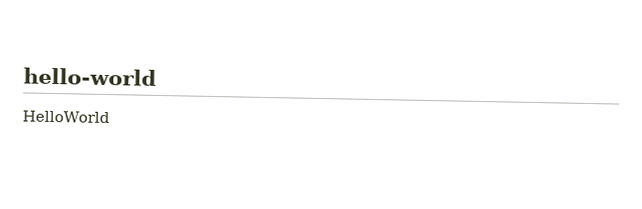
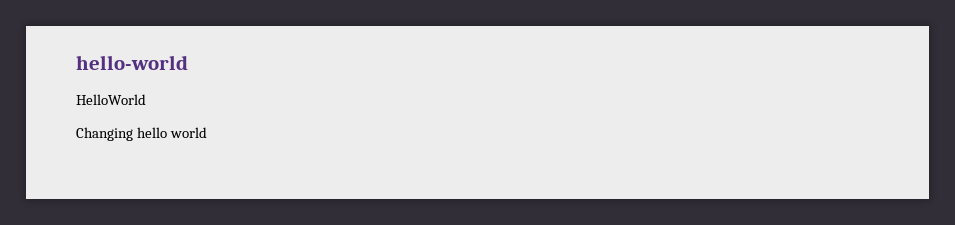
+ Changing hello world

